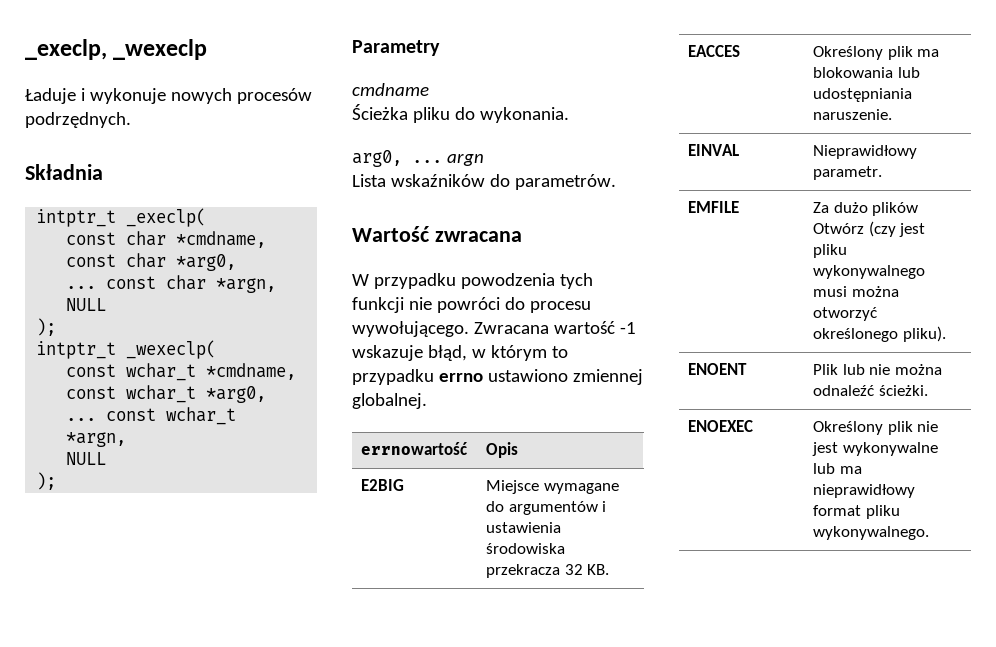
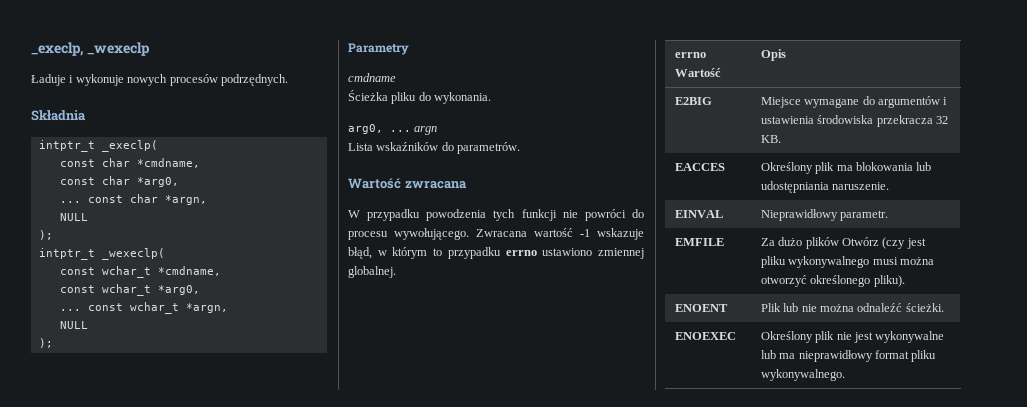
- errnowartość | Opis
+ errno Wartość | Opis

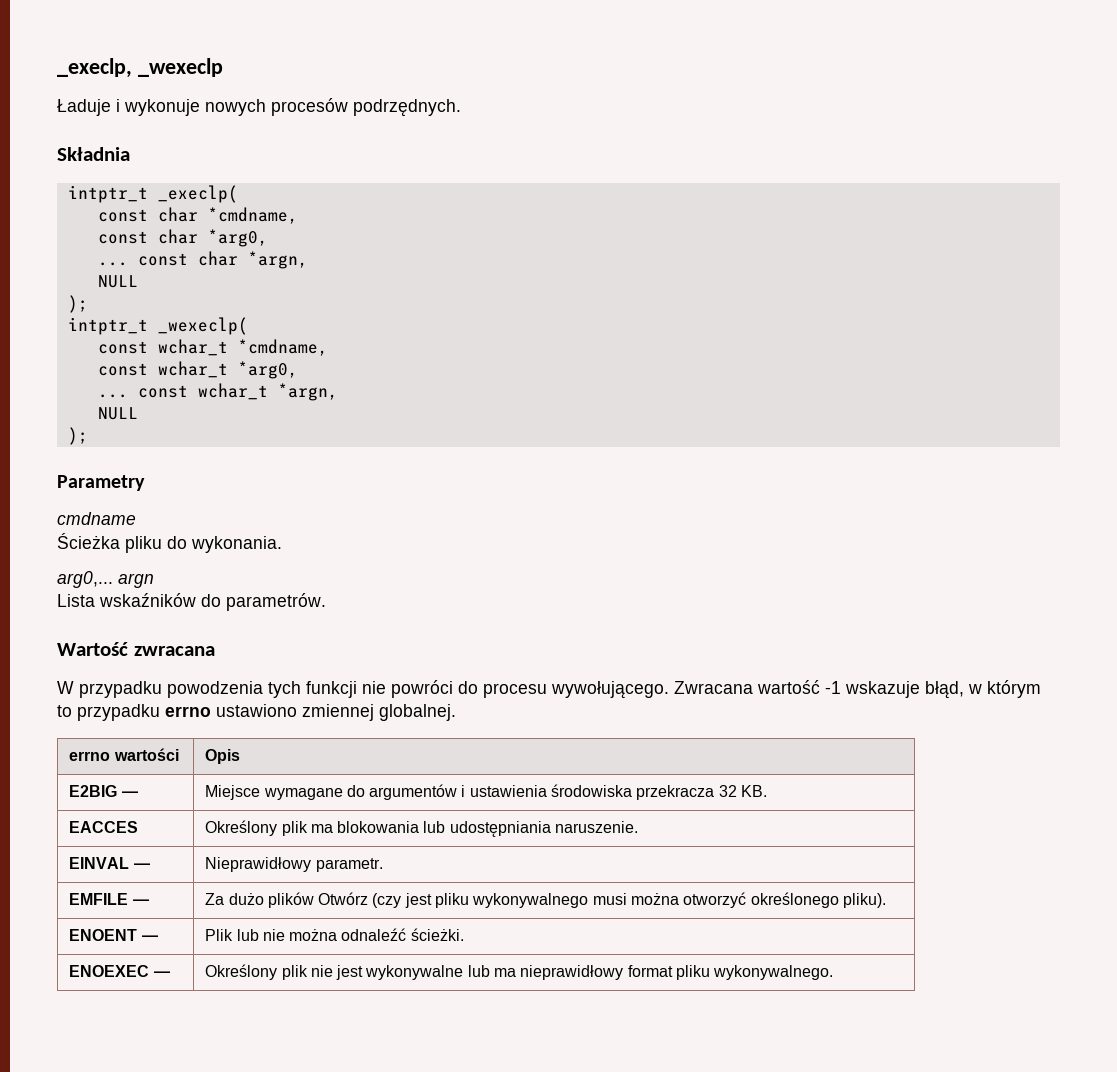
- arg0, ... argn
+ arg0,... argn
- errno Wartość | Opis
+ errno wartości | Opis
- E2BIG | Miejsce wymagane do argumentów i ustawienia środowiska przekracza 32 KB.
+ E2BIG — | Miejsce wymagane do argumentów i ustawienia środowiska przekracza 32 KB.
- EINVAL | Nieprawidłowy parametr.
+ EINVAL — | Nieprawidłowy parametr.
- EMFILE | Za dużo plików Otwórz (czy jest pliku wykonywalnego musi można otworzyć określonego pliku).
+ EMFILE — | Za dużo plików Otwórz (czy jest pliku wykonywalnego musi można otworzyć określonego pliku).
- ENOENT | Plik lub nie można odnaleźć ścieżki.
+ ENOENT — | Plik lub nie można odnaleźć ścieżki.
- ENOEXEC | Określony plik nie jest wykonywalne lub ma nieprawidłowy format pliku wykonywalnego.
+ ENOEXEC — | Określony plik nie jest wykonywalne lub ma nieprawidłowy format pliku wykonywalnego.

